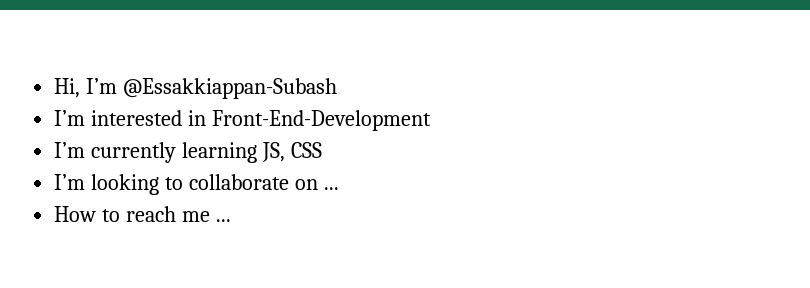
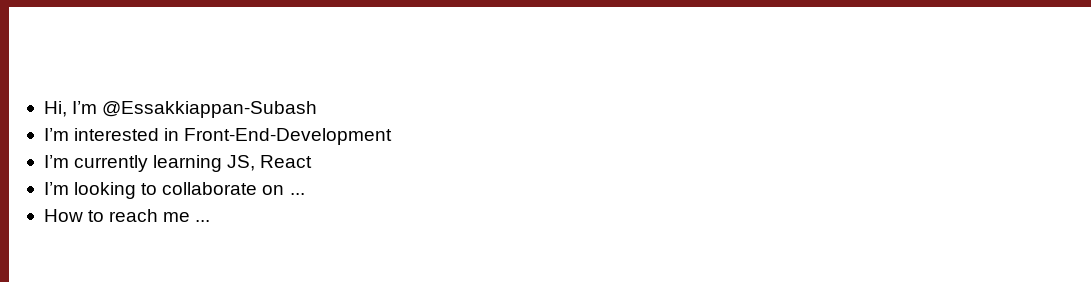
- I’m currently learning JS, CSS
+ I’m currently learning JS, React

